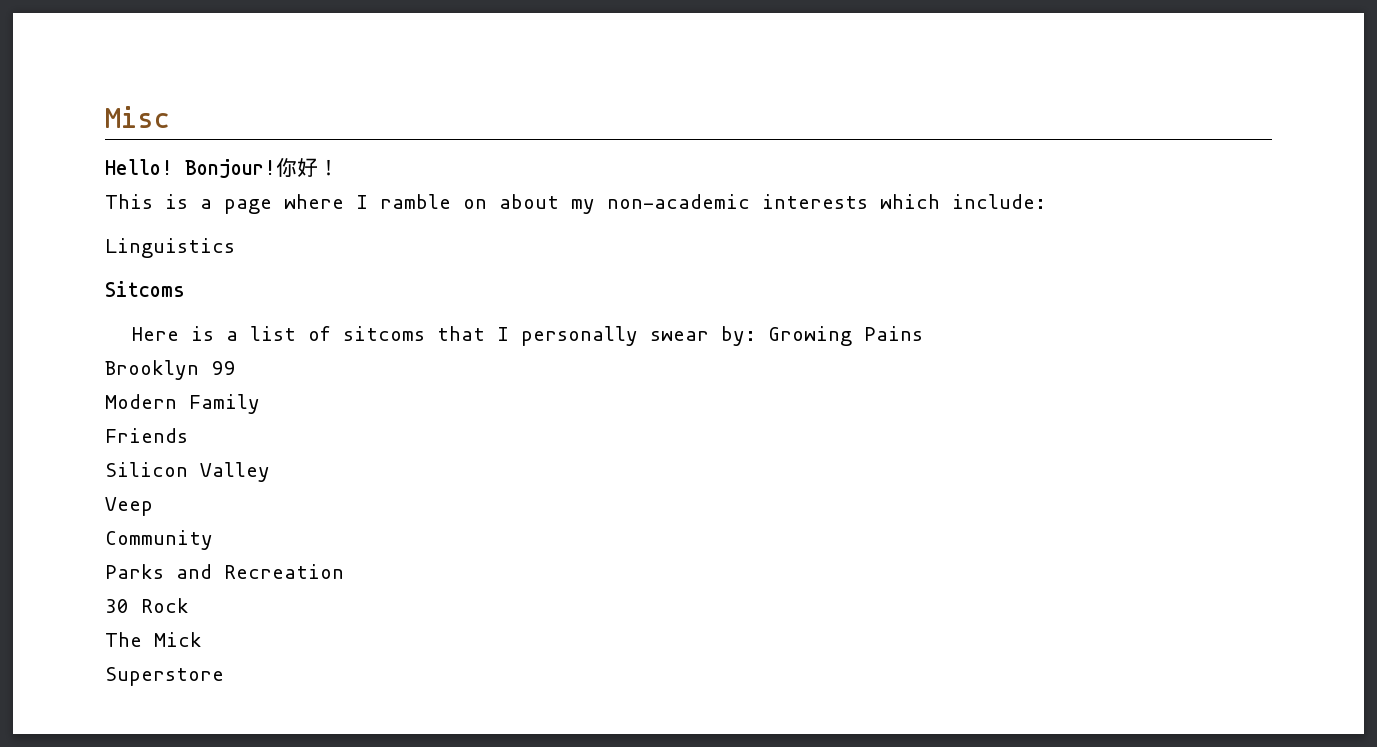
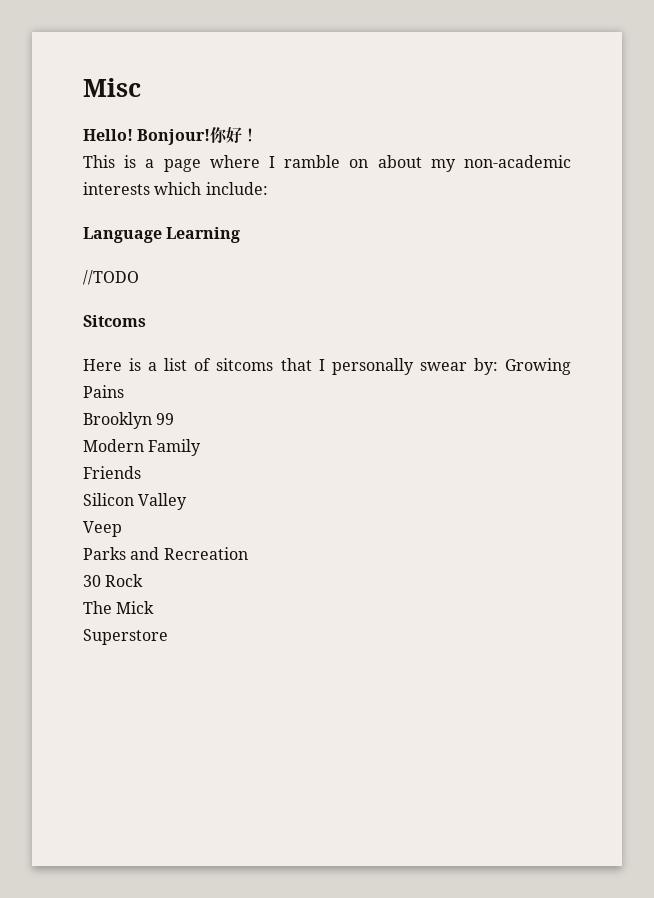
- Linguistics
+ Language Learning
+ //TODO
- Community

